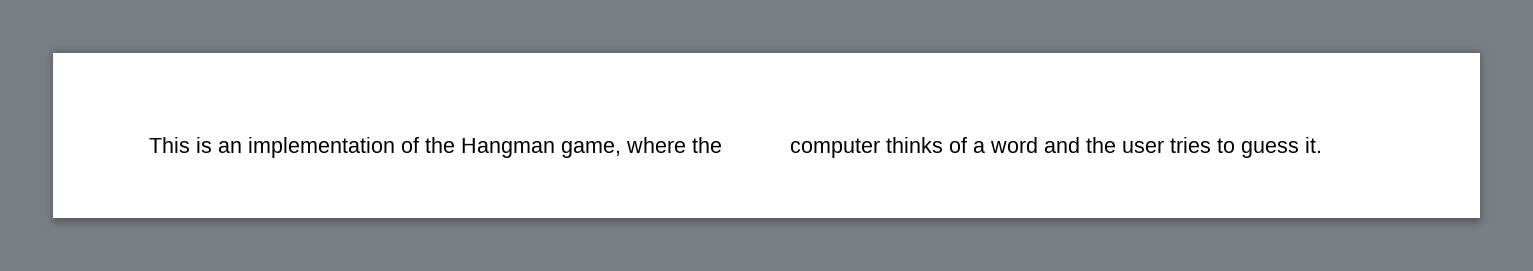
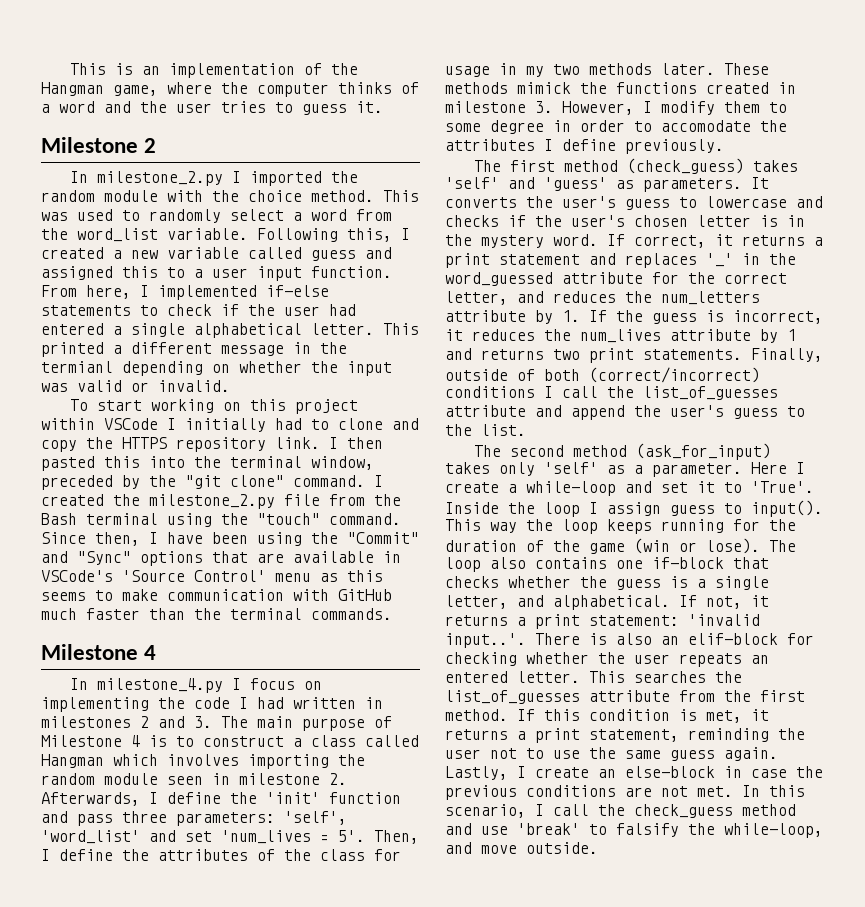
+ Milestone 2
+ In milestone_2.py I imported the random module with the choice method. This was used to randomly select a word from the word_list variable. Following this, I created a new variable called guess and assigned this to a user input function. From here, I implemented if-else statements to check if the user had entered a single alphabetical letter. This printed a different message in the termianl depending on whether the input was valid or invalid.
+ To start working on this project within VSCode I initially had to clone and copy the HTTPS repository link. I then pasted this into the terminal window, preceded by the "git clone" command. I created the milestone_2.py file from the Bash terminal using the "touch" command. Since then, I have been using the "Commit" and "Sync" options that are available in VSCode's 'Source Control' menu as this seems to make communication with GitHub much faster than the terminal commands.
+ Milestone 4
+ In milestone_4.py I focus on implementing the code I had written in milestones 2 and 3. The main purpose of Milestone 4 is to construct a class called Hangman which involves importing the random module seen in milestone 2. Afterwards, I define the 'init' function and pass three parameters: 'self', 'word_list' and set 'num_lives = 5'. Then, I define the attributes of the class for usage in my two methods later. These methods mimick the functions created in milestone 3. However, I modify them to some degree in order to accomodate the attributes I define previously.
+ The first method (check_guess) takes 'self' and 'guess' as parameters. It converts the user's guess to lowercase and checks if the user's chosen letter is in the mystery word. If correct, it returns a print statement and replaces '_' in the word_guessed attribute for the correct letter, and reduces the num_letters attribute by 1. If the guess is incorrect, it reduces the num_lives attribute by 1 and returns two print statements. Finally, outside of both (correct/incorrect) conditions I call the list_of_guesses attribute and append the user's guess to the list.
+ The second method (ask_for_input) takes only 'self' as a parameter. Here I create a while-loop and set it to 'True'. Inside the loop I assign guess to input(). This way the loop keeps running for the duration of the game (win or lose). The loop also contains one if-block that checks whether the guess is a single letter, and alphabetical. If not, it returns a print statement: 'invalid input..'. There is also an elif-block for checking whether the user repeats an entered letter. This searches the list_of_guesses attribute from the first method. If this condition is met, it returns a print statement, reminding the user not to use the same guess again. Lastly, I create an else-block in case the previous conditions are not met. In this scenario, I call the check_guess method and use 'break' to falsify the while-loop, and move outside.

